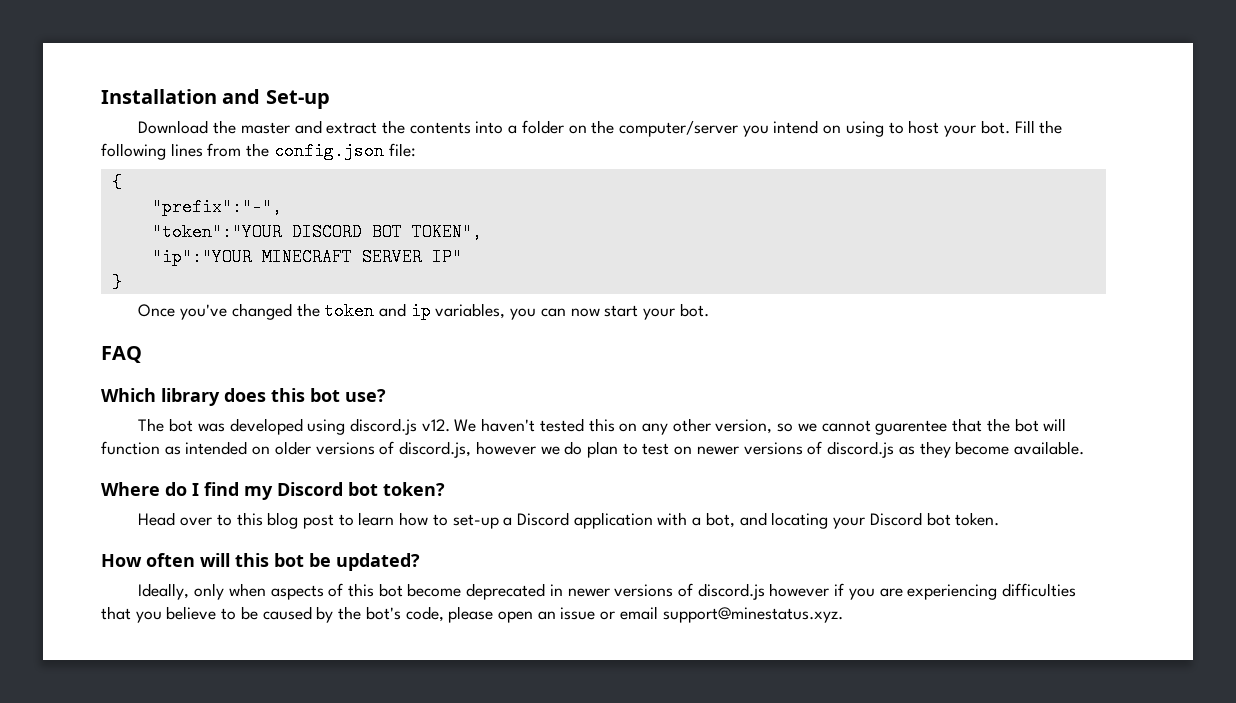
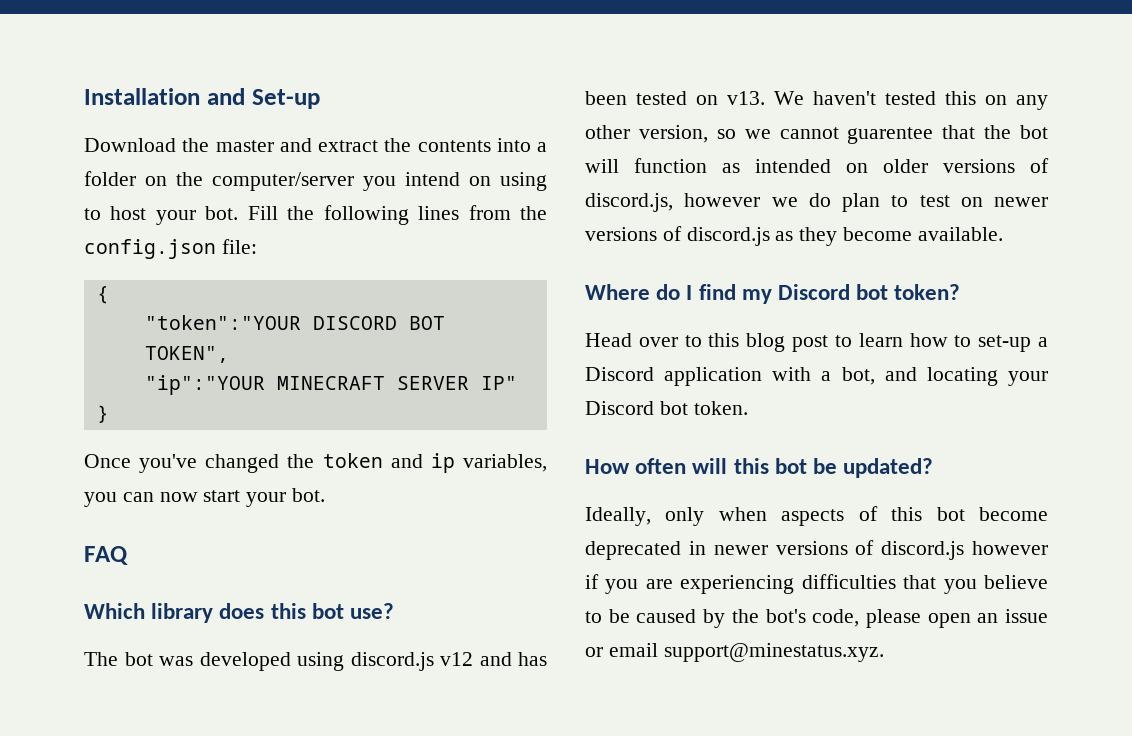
- "prefix":"-",
- The bot was developed using discord.js v12.
+ The bot was developed using discord.js v12 and has been tested on v13.

